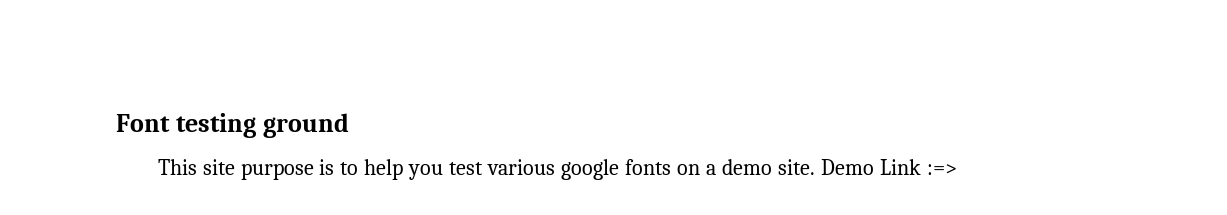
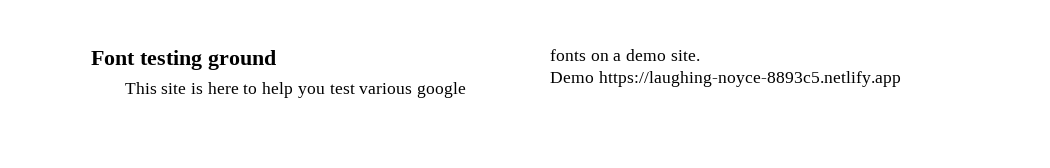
- This site purpose is to help you test various google fonts on a demo site. Demo Link :=>
+ This site is here to help you test various google fonts on a demo site.
+ Demo https://laughing-noyce-8893c5.netlify.app

